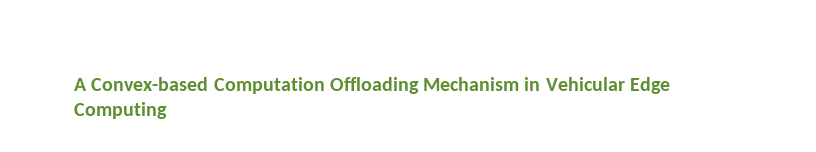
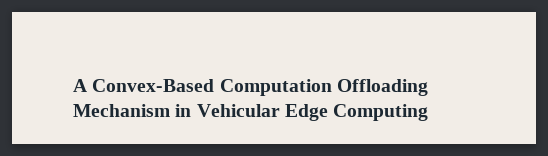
- A Convex-based Computation Offloading Mechanism in Vehicular Edge Computing
+ A Convex-Based Computation Offloading Mechanism in Vehicular Edge Computing

